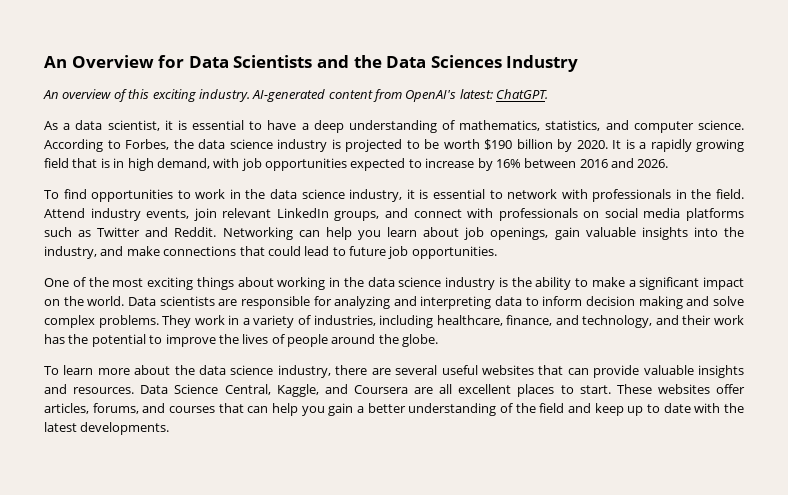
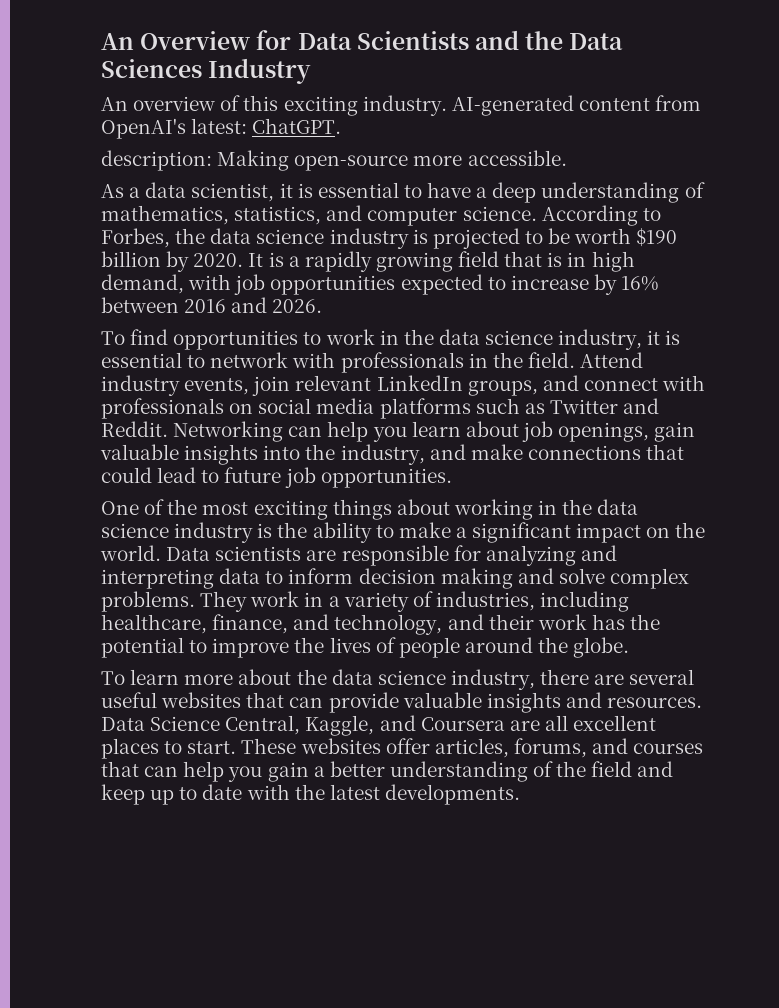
+ description: Making open-source more accessible.

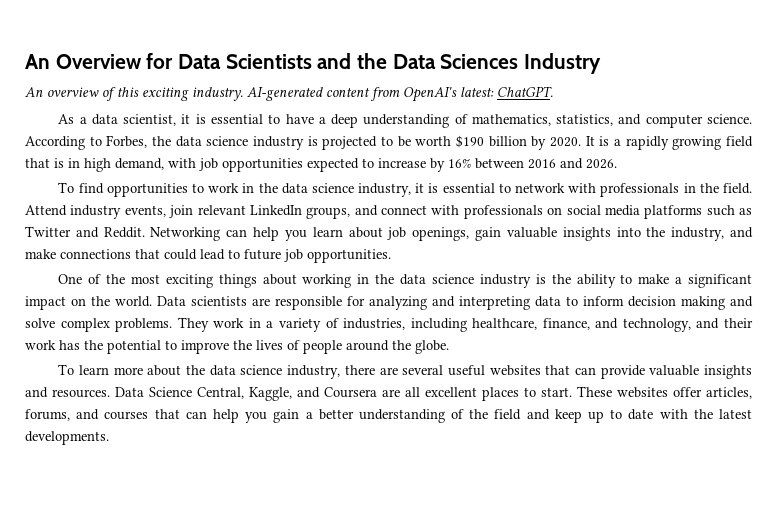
- description: Making open-source more accessible.

